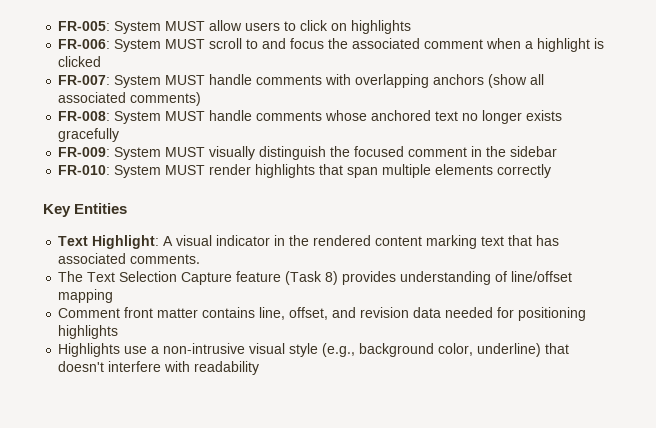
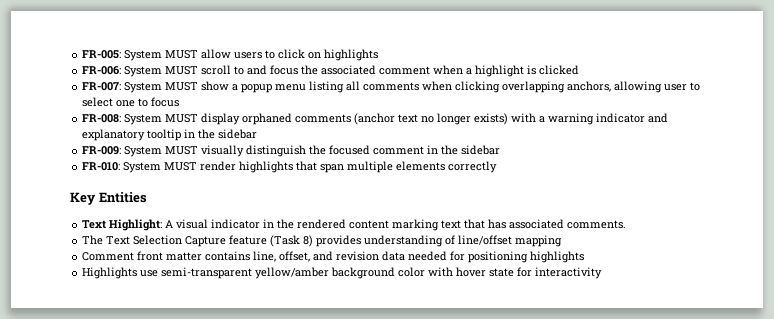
- FR-007: System MUST handle comments with overlapping anchors (show all associated comments)
- FR-008: System MUST handle comments whose anchored text no longer exists gracefully
+ FR-007: System MUST show a popup menu listing all comments when clicking overlapping anchors, allowing user to select one to focus
+ FR-008: System MUST display orphaned comments (anchor text no longer exists) with a warning indicator and explanatory tooltip in the sidebar
- Highlights use a non-intrusive visual style (e.g., background color, underline) that doesn't interfere with readability
+ Highlights use semi-transparent yellow/amber background color with hover state for interactivity

